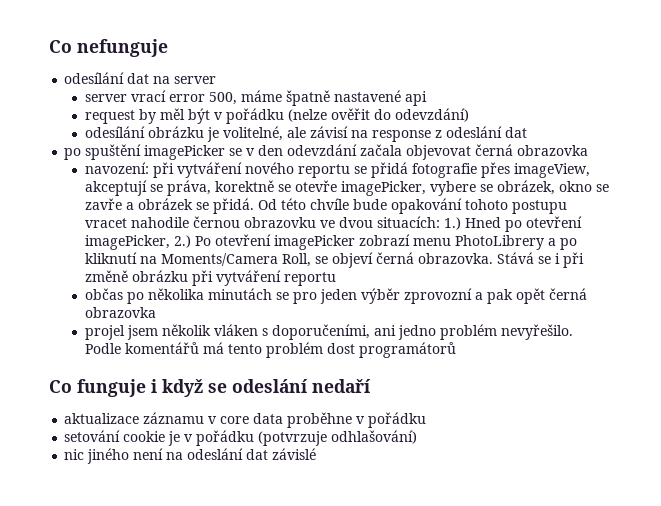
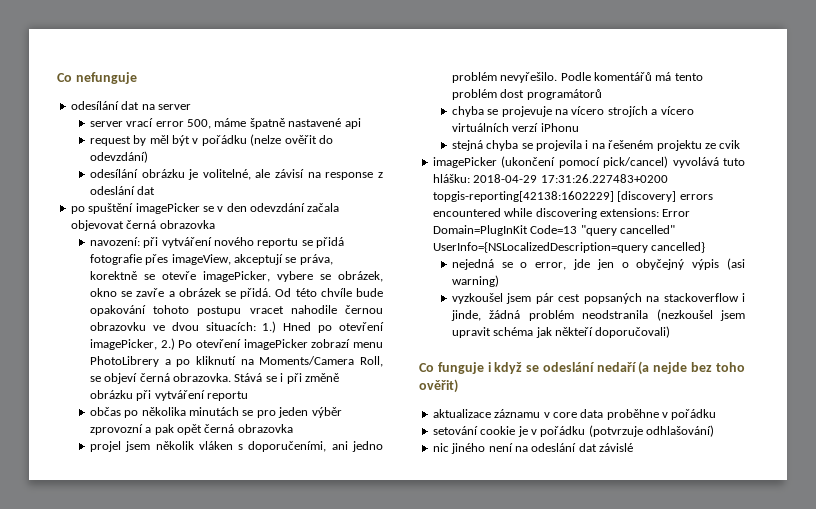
+ chyba se projevuje na vícero strojích a vícero virtuálních verzí iPhonu
+ stejná chyba se projevila i na řešeném projektu ze cvik
+ imagePicker (ukončení pomocí pick/cancel) vyvolává tuto hlášku: 2018-04-29 17:31:26.227483+0200 topgis-reporting[42138:1602229] [discovery] errors encountered while discovering extensions: Error Domain=PlugInKit Code=13 "query cancelled" UserInfo={NSLocalizedDescription=query cancelled}
+ nejedná se o error, jde jen o obyčejný výpis (asi warning)
+ vyzkoušel jsem pár cest popsaných na stackoverflow i jinde, žádná problém neodstranila (nezkoušel jsem upravit schéma jak někteří doporučovali)
- Co funguje i když se odeslání nedaří
+ Co funguje i když se odeslání nedaří (a nejde bez toho ověřit)

